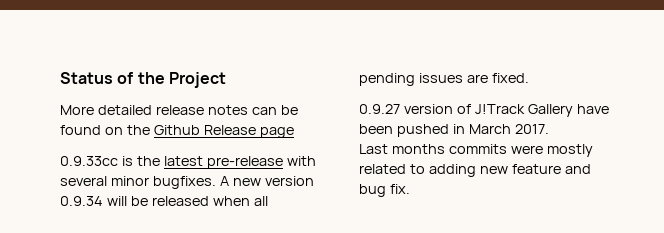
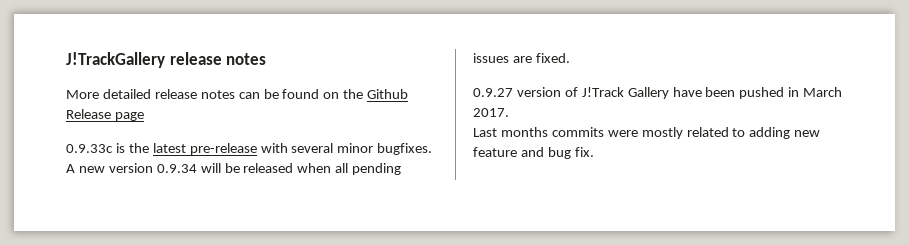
- Status of the Project
+ J!TrackGallery release notes
- 0.9.33cc is the latest pre-release with several minor bugfixes.
+ 0.9.33c is the latest pre-release with several minor bugfixes.

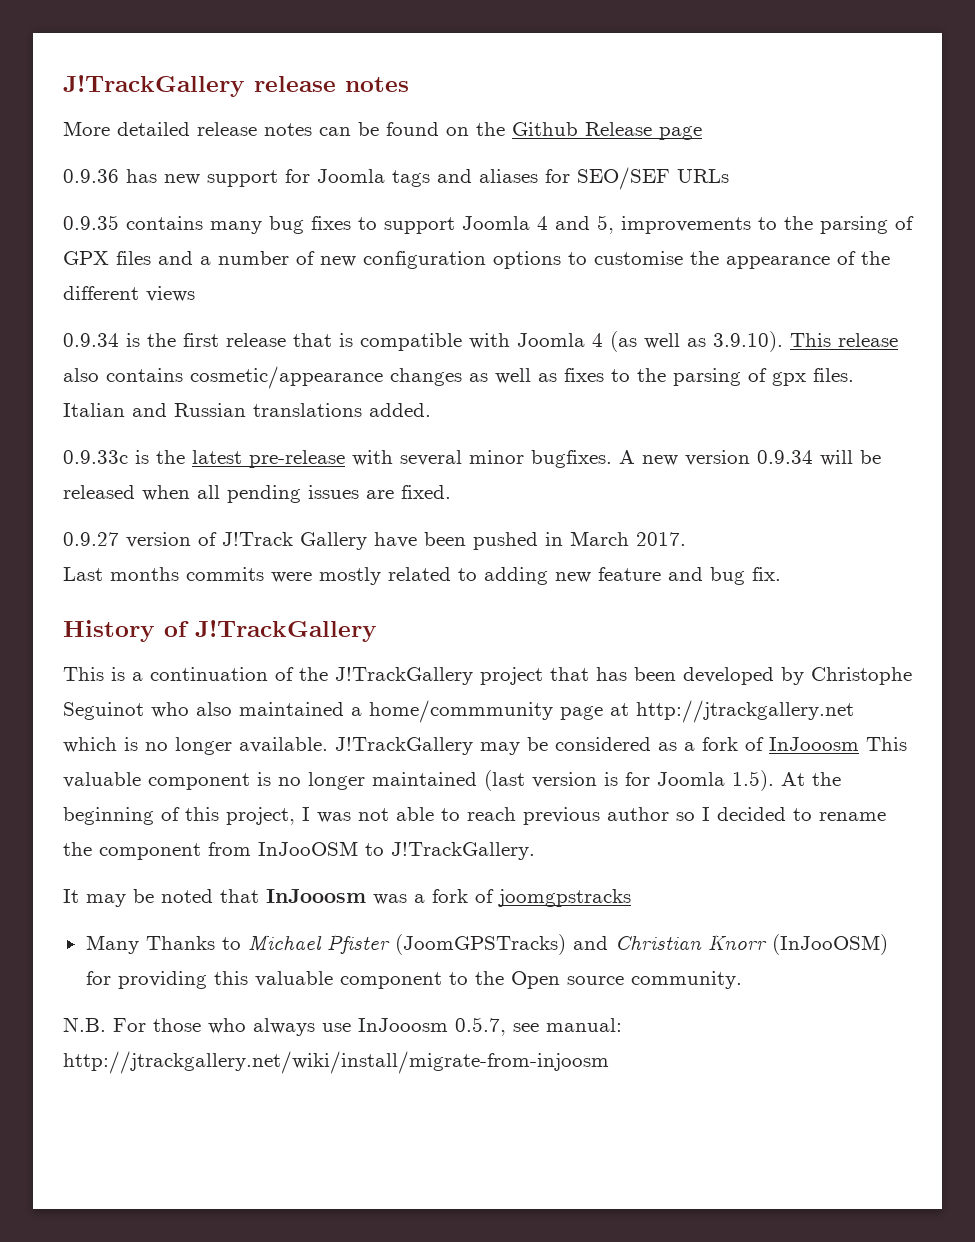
+ 0.9.36 has new support for Joomla tags and aliases for SEO/SEF URLs
+ 0.9.35 contains many bug fixes to support Joomla 4 and 5, improvements to the parsing of GPX files and a number of new configuration options to customise the appearance of the different views
+ 0.9.34 is the first release that is compatible with Joomla 4 (as well as 3.9.10). This release also contains cosmetic/appearance changes as well as fixes to the parsing of gpx files. Italian and Russian translations added.
+ History of J!TrackGallery
+ This is a continuation of the J!TrackGallery project that has been developed by Christophe Seguinot who also maintained a home/commmunity page at http://jtrackgallery.net which is no longer available. J!TrackGallery may be considered as a fork of InJooosm This valuable component is no longer maintained (last version is for Joomla 1.5). At the beginning of this project, I was not able to reach previous author so I decided to rename the component from InJooOSM to J!TrackGallery.
+ It may be noted that InJooosm was a fork of joomgpstracks
+ Many Thanks to Michael Pfister (JoomGPSTracks) and Christian Knorr (InJooOSM) for providing this valuable component to the Open source community.
+ N.B. For those who always use InJooosm 0.5.7, see manual: http://jtrackgallery.net/wiki/install/migrate-from-injoosm

